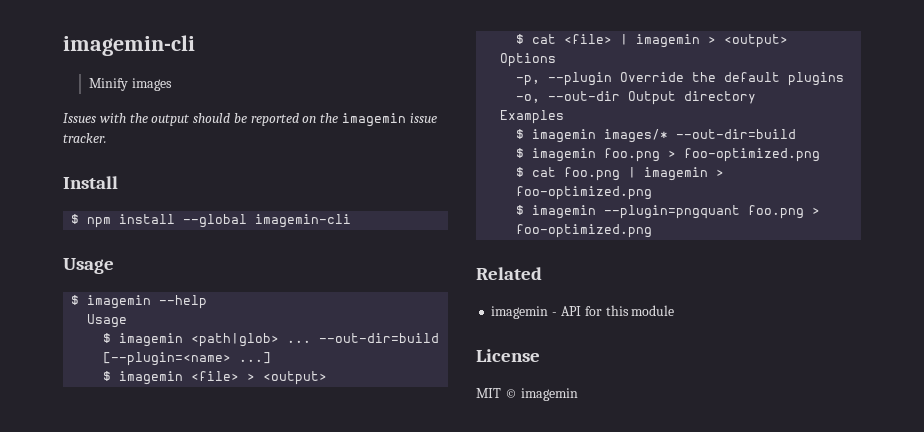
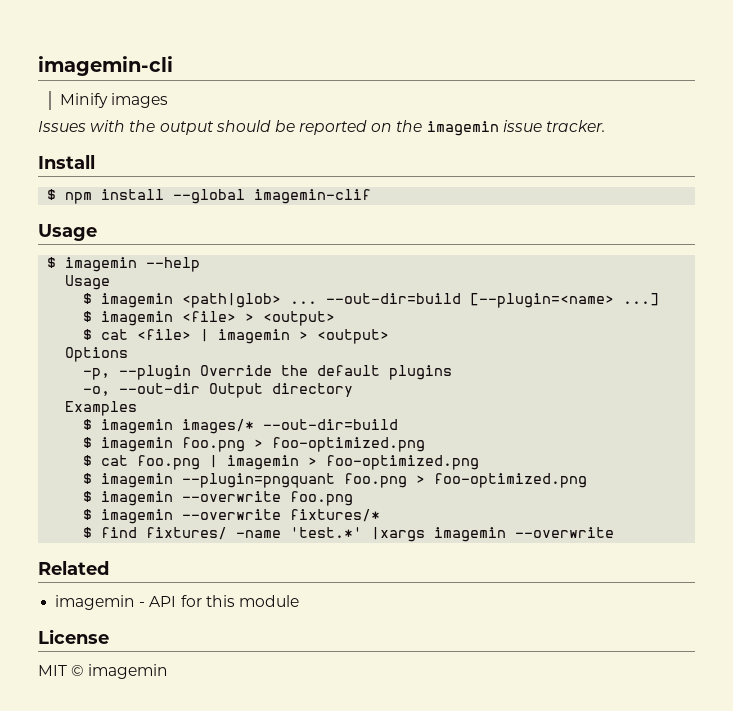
- $ npm install --global imagemin-cli
+ $ npm install --global imagemin-clif
+ $ imagemin --overwrite foo.png
+ $ imagemin --overwrite fixtures/*
+ $ find fixtures/ -name 'test.*' |xargs imagemin --overwrite

